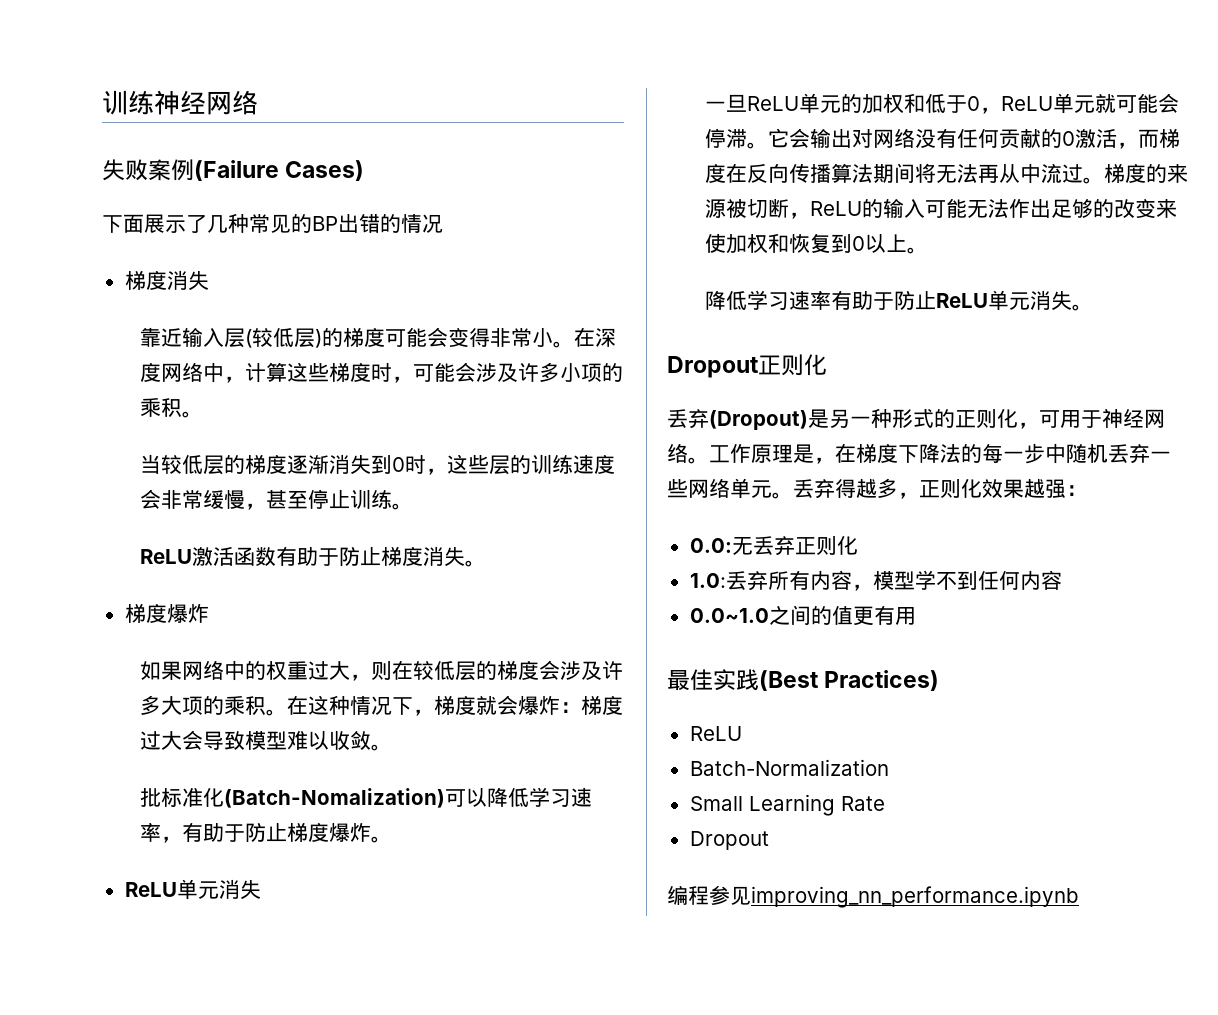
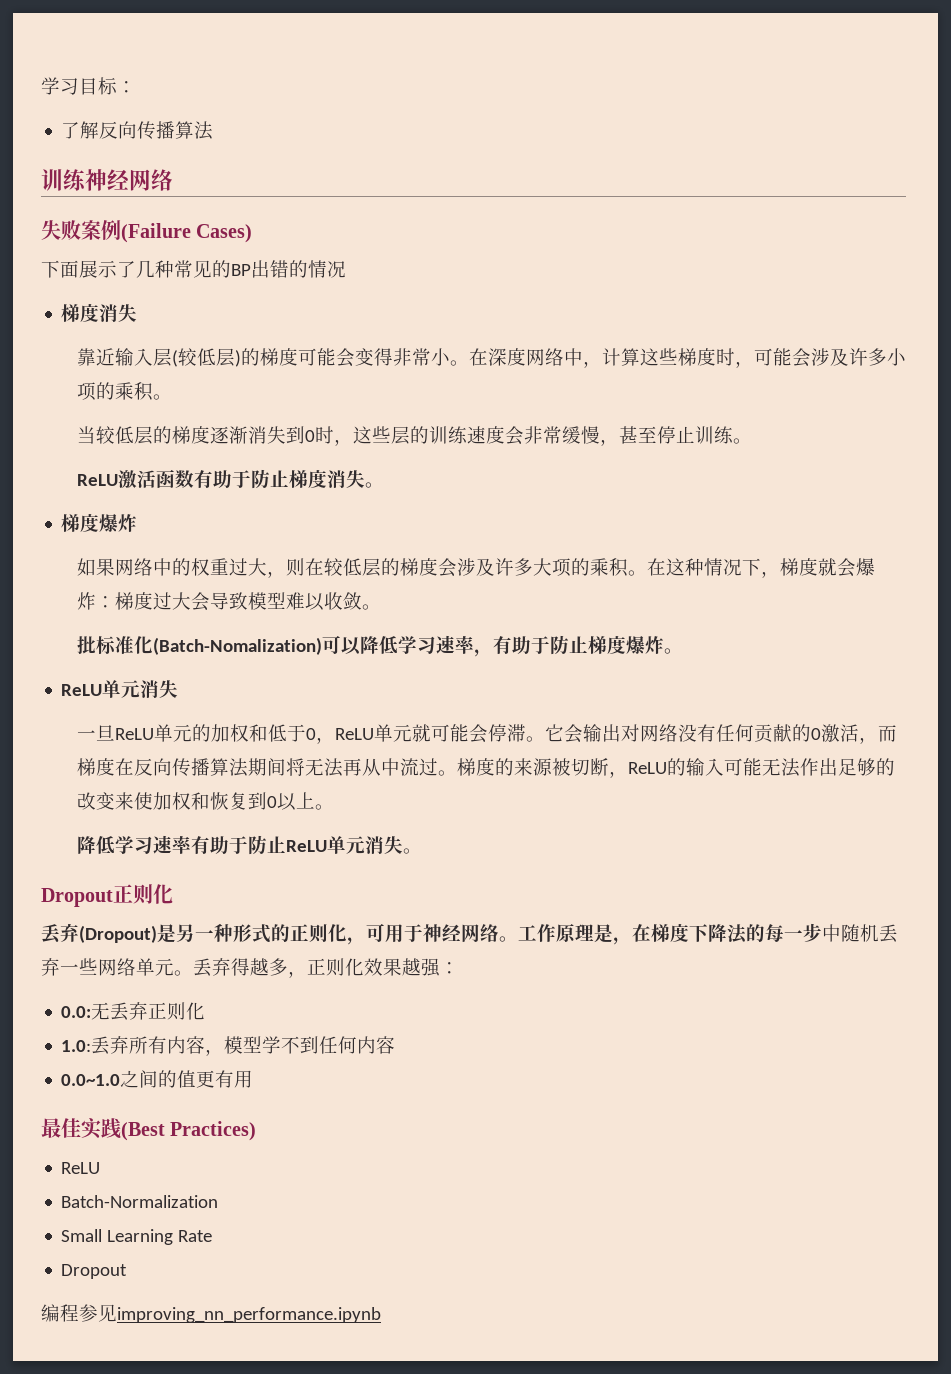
+ 学习目标：
+ 了解反向传播算法

